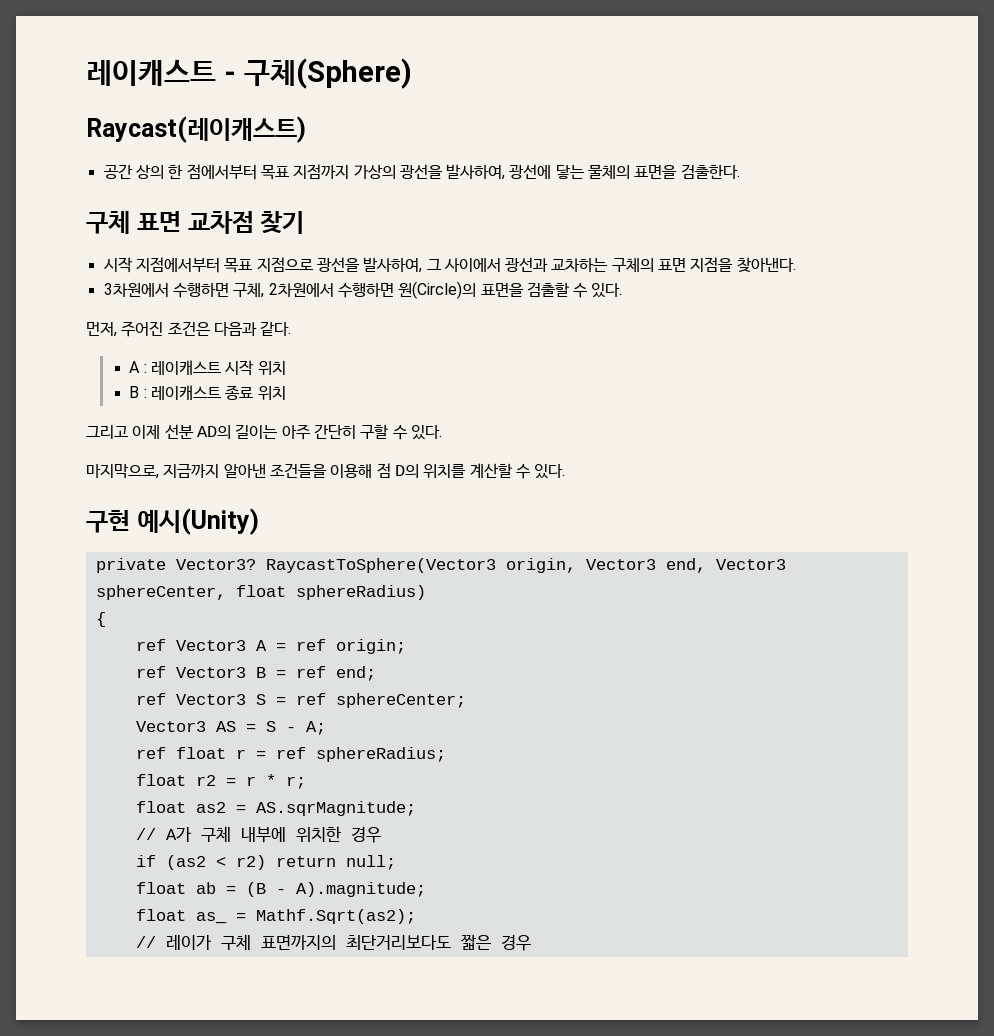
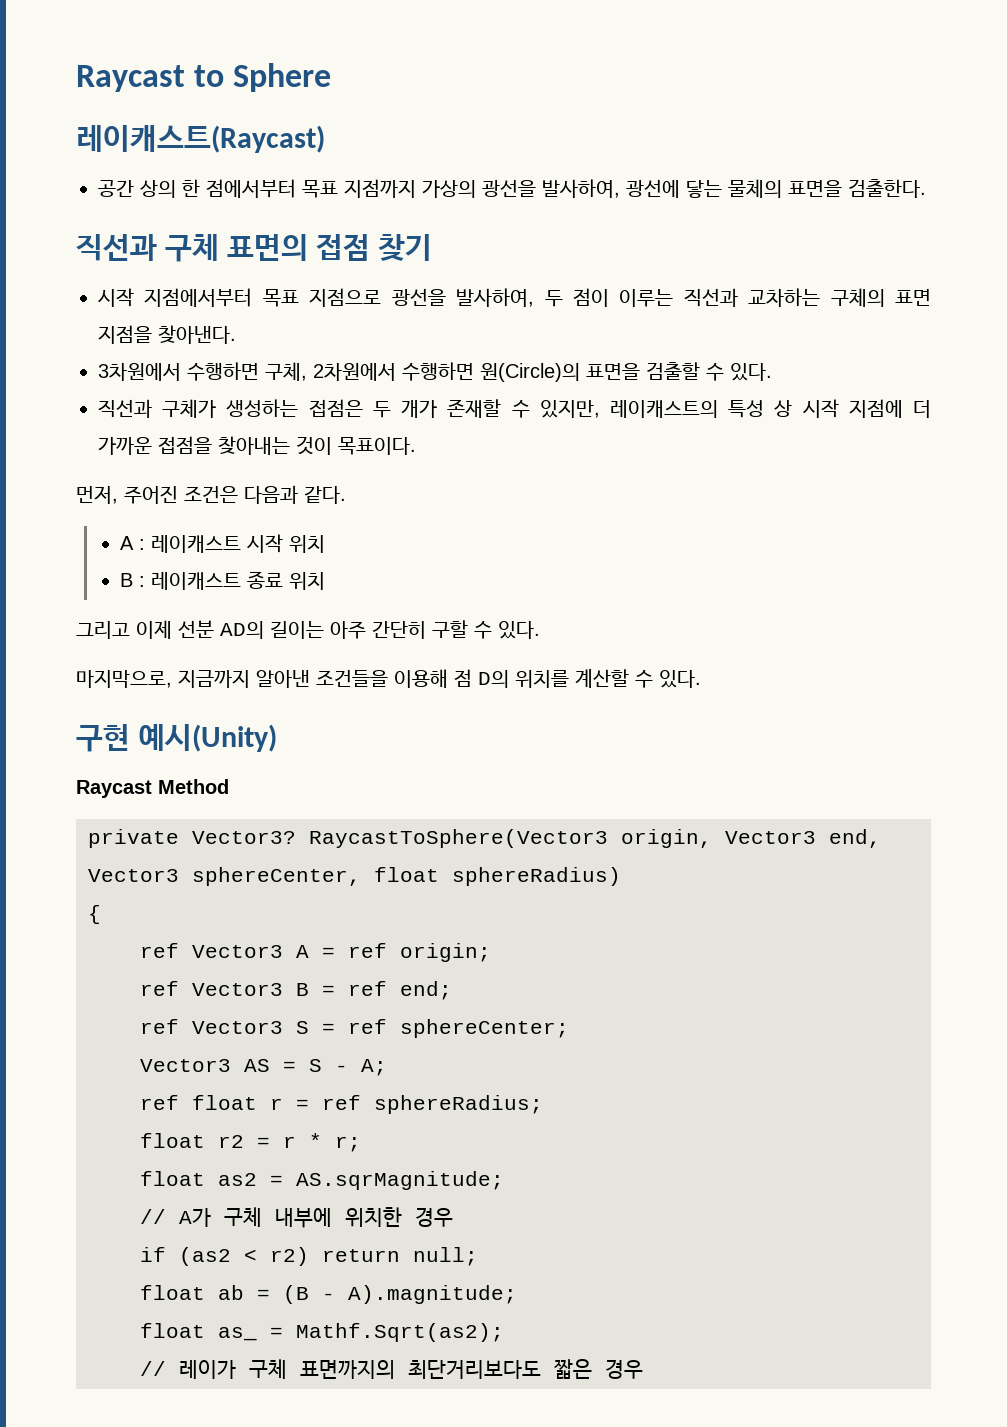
- 레이캐스트 - 구체(Sphere)
- Raycast(레이캐스트)
+ Raycast to Sphere
+ 레이캐스트(Raycast)
- 구체 표면 교차점 찾기
+ 직선과 구체 표면의 접점 찾기
- 시작 지점에서부터 목표 지점으로 광선을 발사하여, 그 사이에서 광선과 교차하는 구체의 표면 지점을 찾아낸다.
+ 시작 지점에서부터 목표 지점으로 광선을 발사하여, 두 점이 이루는 직선과 교차하는 구체의 표면 지점을 찾아낸다.
+ 직선과 구체가 생성하는 접점은 두 개가 존재할 수 있지만, 레이캐스트의 특성 상 시작 지점에 더 가까운 접점을 찾아내는 것이 목표이다.
+ Raycast Method

